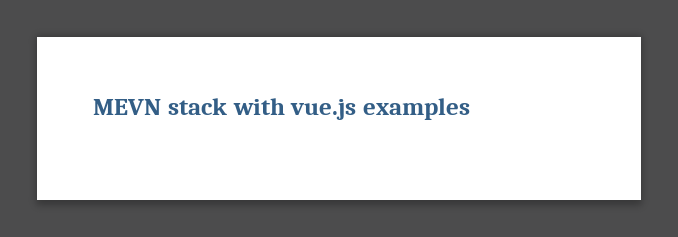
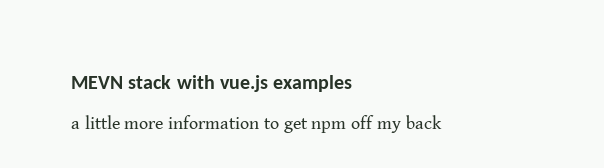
+ a little more information to get npm off my back

